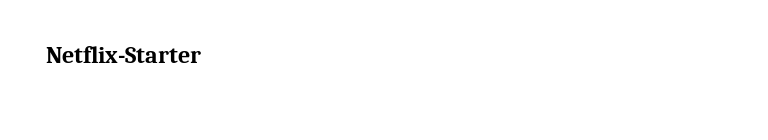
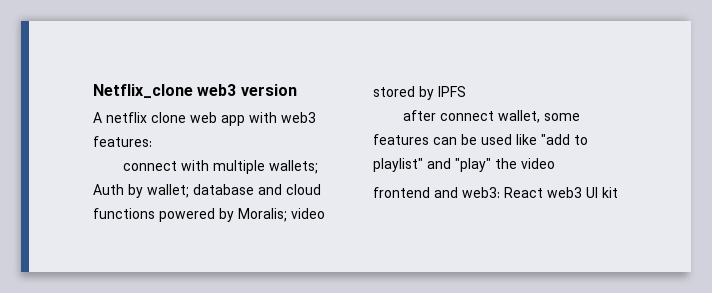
- Netflix-Starter
+ Netflix_clone web3 version
+ A netflix clone web app with web3 features:
+ connect with multiple wallets; Auth by wallet; database and cloud functions powered by Moralis; video stored by IPFS
+ after connect wallet, some features can be used like "add to playlist" and "play" the video
+ frontend and web3: React web3 UI kit

